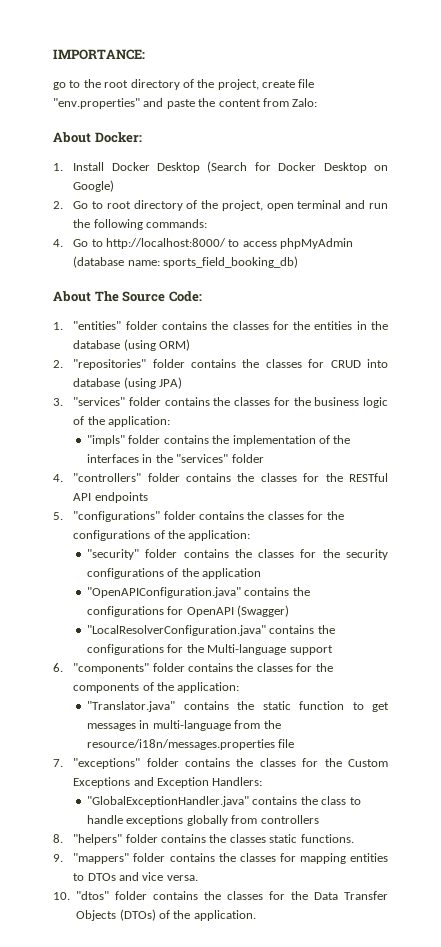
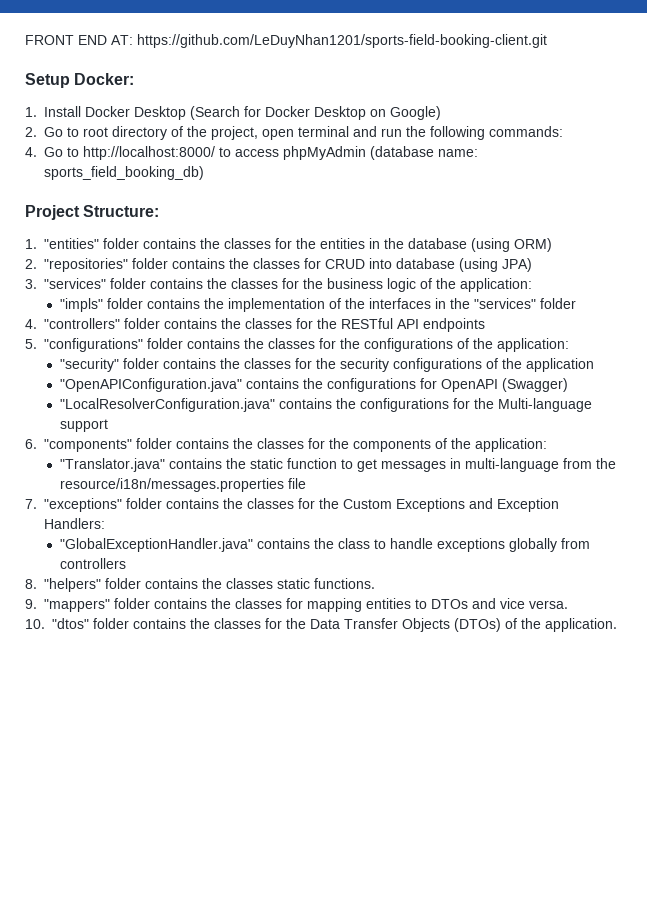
- IMPORTANCE:
- go to the root directory of the project, create file "env.properties" and paste the content from Zalo:
- About Docker:
+ FRONT END AT: https://github.com/LeDuyNhan1201/sports-field-booking-client.git
+ Setup Docker:
- About The Source Code:
+ Project Structure:

